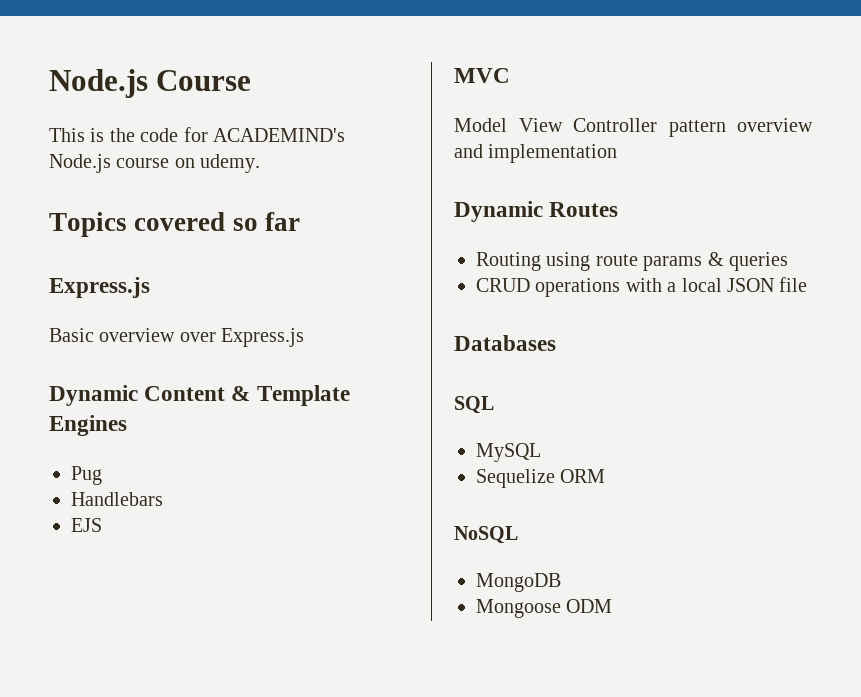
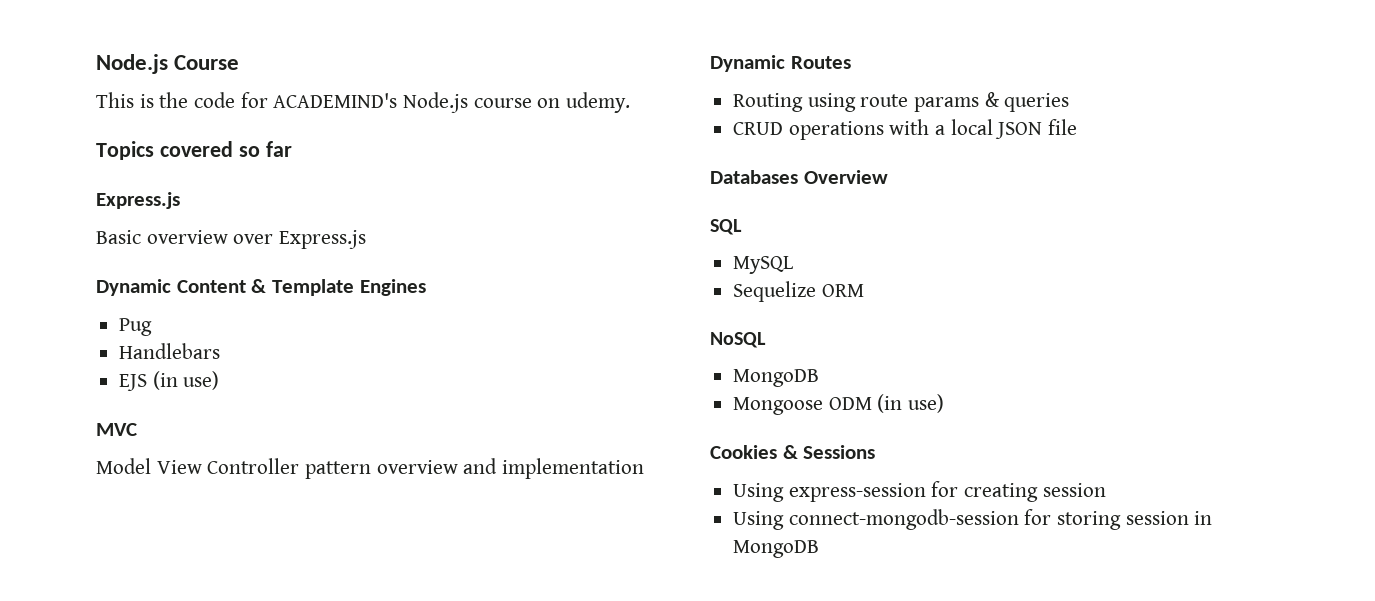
- EJS
+ EJS (in use)
- Databases
+ Databases Overview
- Mongoose ODM
+ Mongoose ODM (in use)
+ Cookies & Sessions
+ Using express-session for creating session
+ Using connect-mongodb-session for storing session in MongoDB

